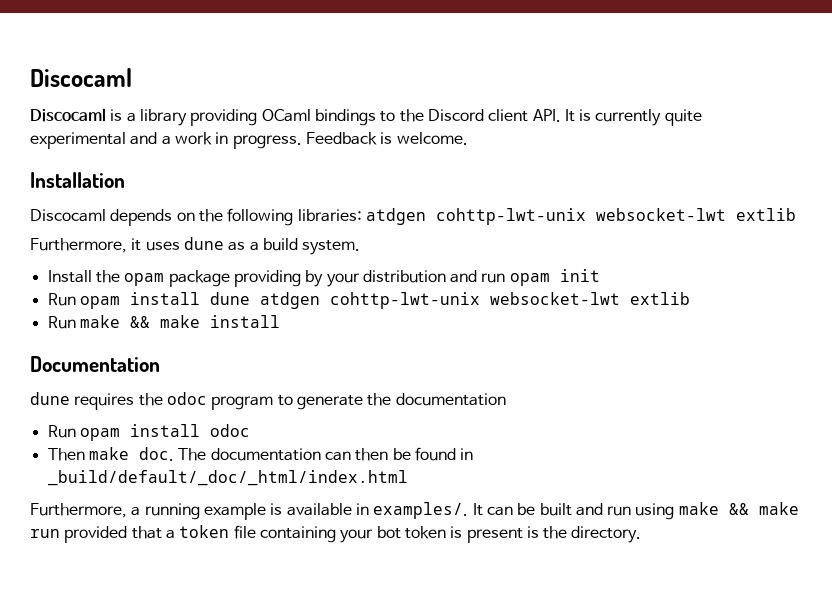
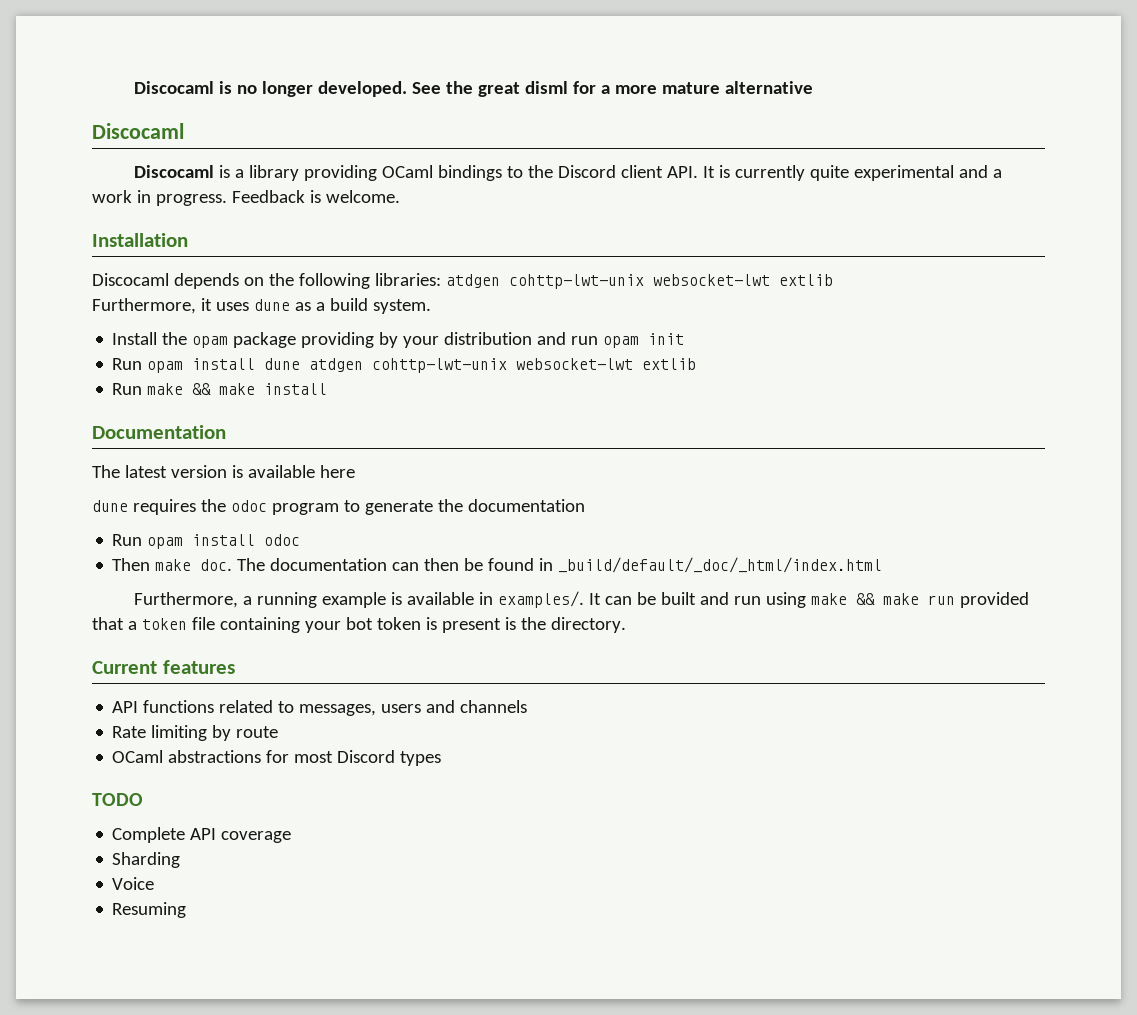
+ Discocaml is no longer developed. See the great disml for a more mature alternative
+ The latest version is available here
+ Current features
+ API functions related to messages, users and channels
+ Rate limiting by route
+ OCaml abstractions for most Discord types
+ TODO
+ Complete API coverage
+ Sharding
+ Voice
+ Resuming

